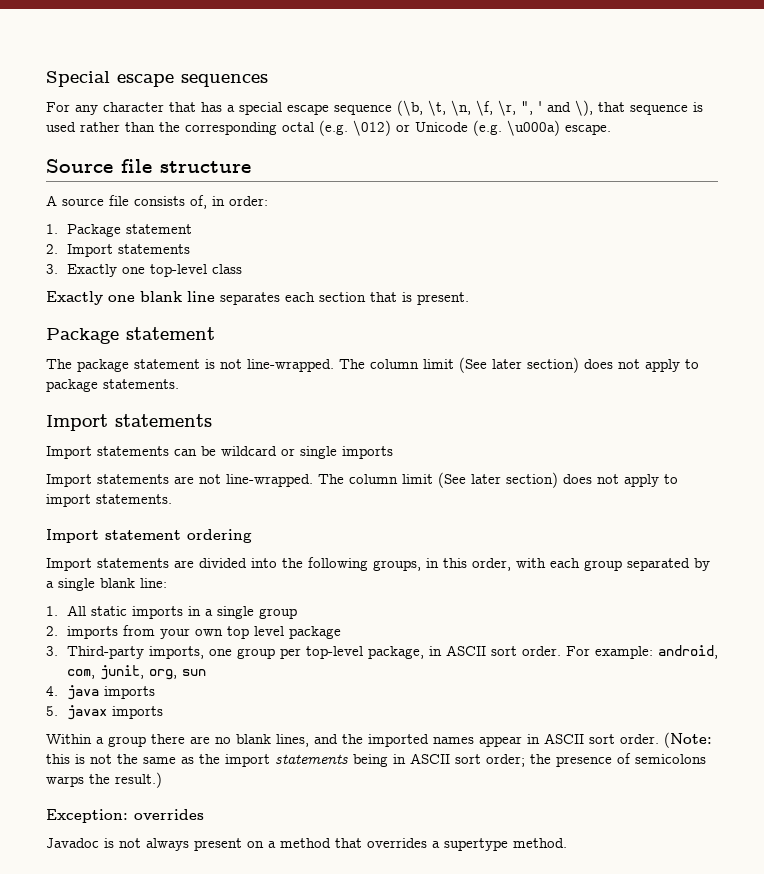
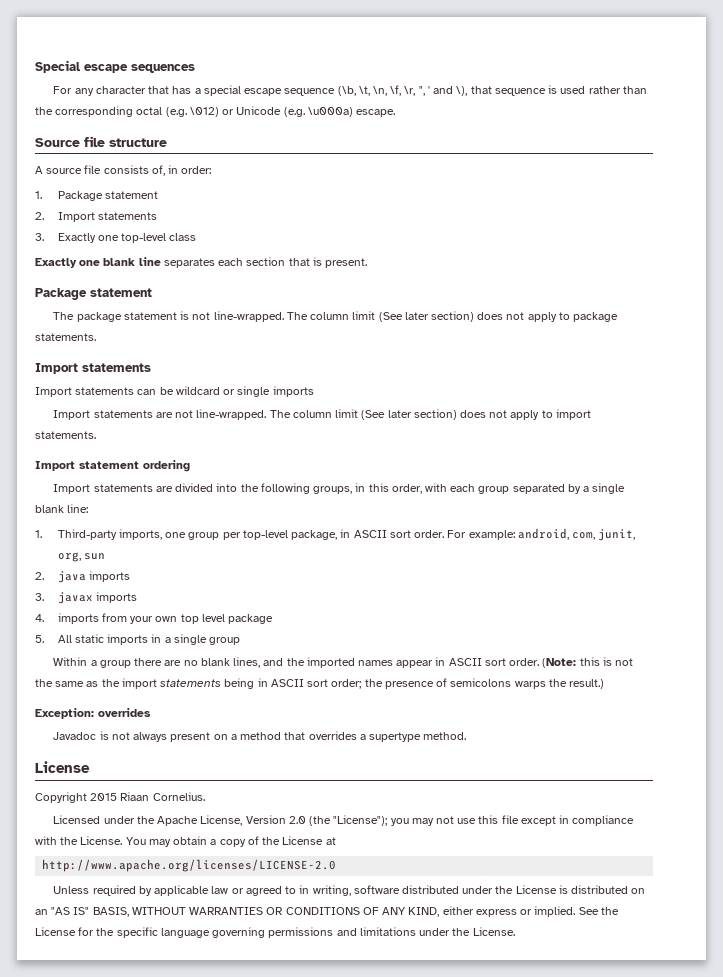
- 1. All static imports in a single group
- 2. imports from your own top level package
- 3. Third-party imports, one group per top-level package, in ASCII sort order.
+ 1. Third-party imports, one group per top-level package, in ASCII sort order.
- 4. java imports
+ 2. java imports
- 5. javax imports
+ 3. javax imports
+ 4. imports from your own top level package
+ 5. All static imports in a single group
  Javadoc is not always present on a method that overrides a supertype method.
+ License
+ Copyright 2015 Riaan Cornelius.
+ Licensed under the Apache License, Version 2.0 (the "License"); you may not use this file except in compliance with the License. You may obtain a copy of the License at
+ http://www.apache.org/licenses/LICENSE-2.0
+ Unless required by applicable law or agreed to in writing, software distributed under the License is distributed on an "AS IS" BASIS, WITHOUT WARRANTIES OR CONDITIONS OF ANY KIND, either express or implied. See the License for the specific language governing permissions and limitations under the License.

